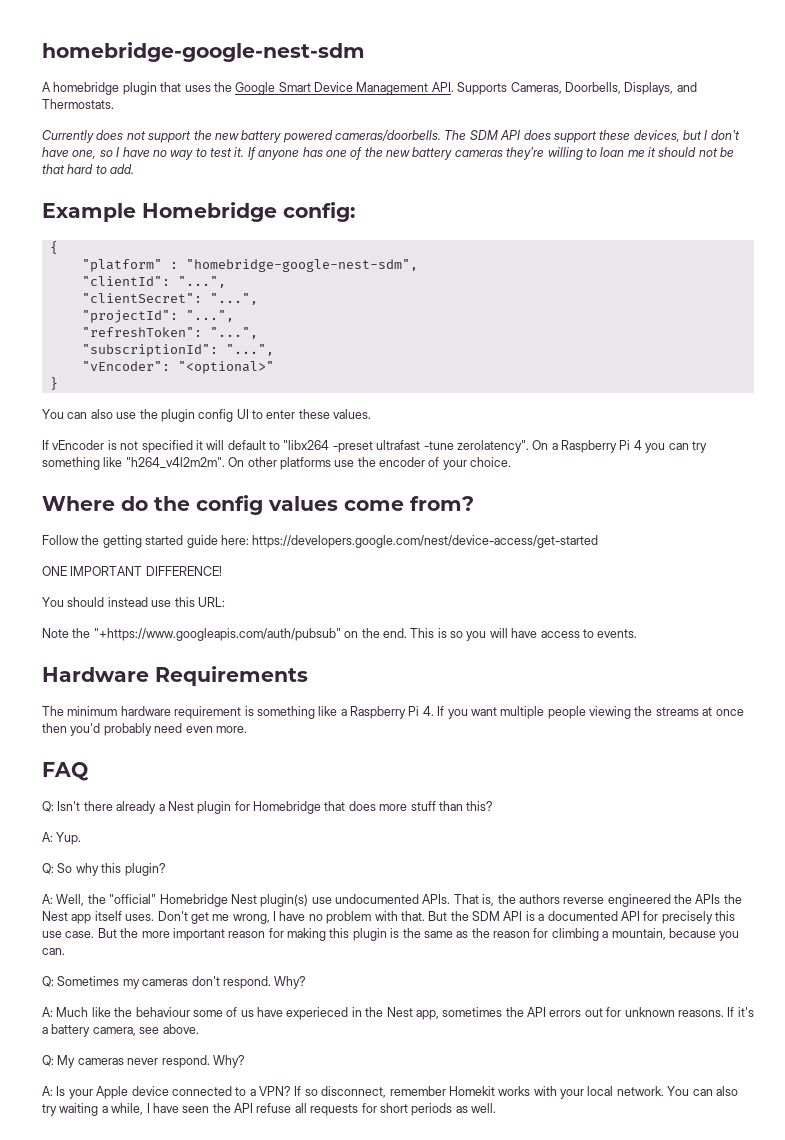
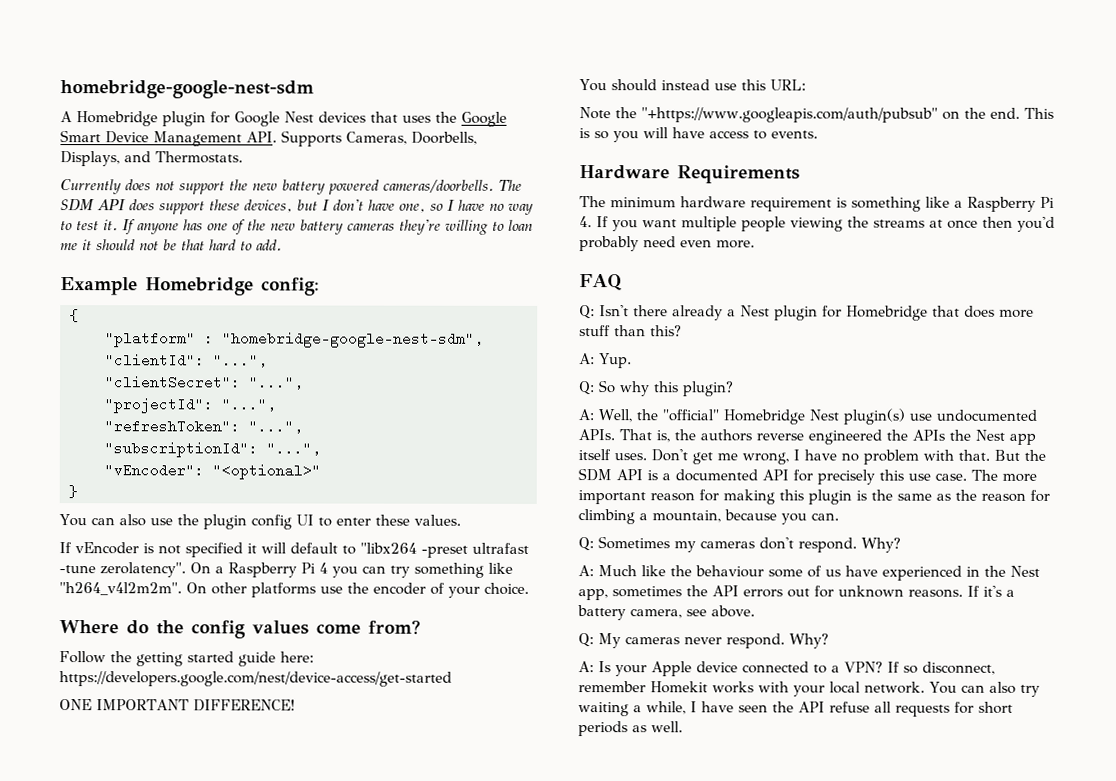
- A homebridge plugin that uses the Google Smart Device Management API. Supports Cameras, Doorbells, Displays, and Thermostats.
+ A Homebridge plugin for Google Nest devices that uses the Google Smart Device Management API. Supports Cameras, Doorbells, Displays, and Thermostats.
- But the more important reason for making this plugin is the same as the reason for climbing a mountain, because you can.
+ The more important reason for making this plugin is the same as the reason for climbing a mountain, because you can.
- A: Much like the behaviour some of us have experieced in the Nest app, sometimes the API errors out for unknown reasons.
+ A: Much like the behaviour some of us have experienced in the Nest app, sometimes the API errors out for unknown reasons.

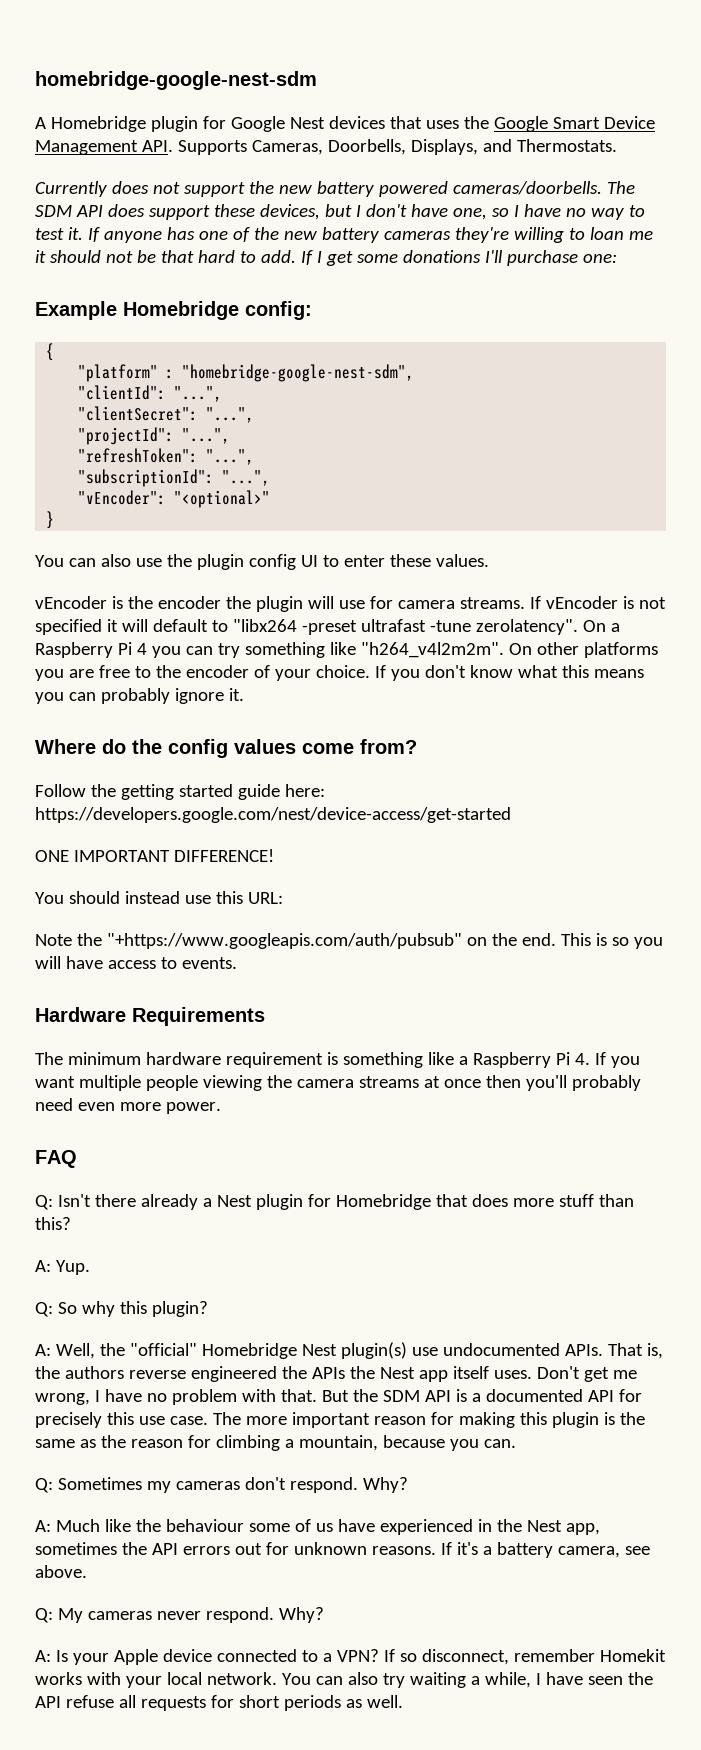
+ If I get some donations I'll purchase one:
+ vEncoder is the encoder the plugin will use for camera streams.
- On other platforms use the encoder of your choice.
+ On other platforms you are free to the encoder of your choice. If you don't know what this means you can probably ignore it.
- The minimum hardware requirement is something like a Raspberry Pi 4. If you want multiple people viewing the streams at once then you'd probably need even more.
+ The minimum hardware requirement is something like a Raspberry Pi 4. If you want multiple people viewing the camera streams at once then you'll probably need even more power.

